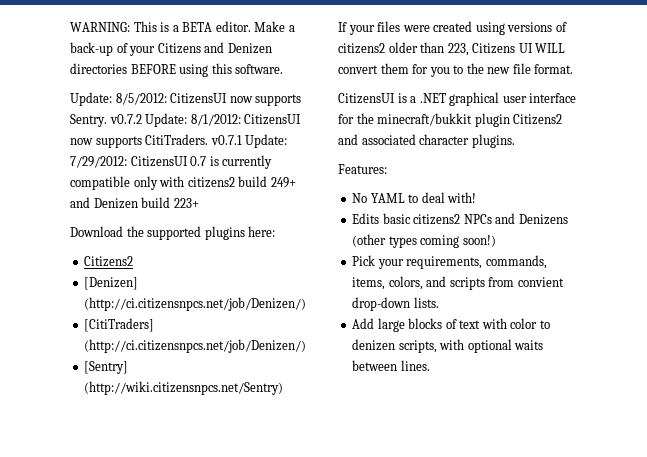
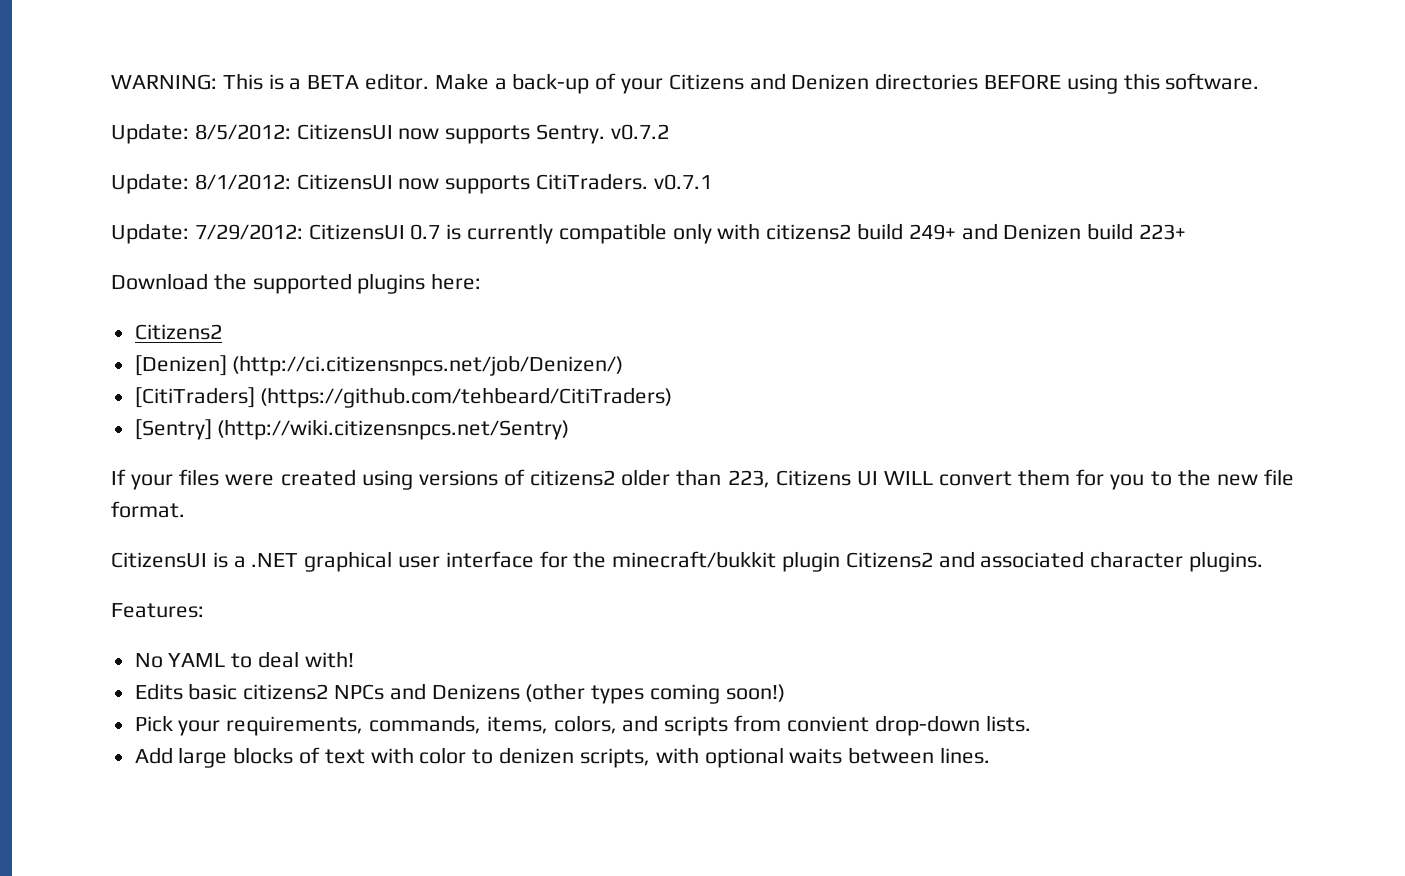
- Update: 8/5/2012: CitizensUI now supports Sentry. v0.7.2 Update: 8/1/2012: CitizensUI now supports CitiTraders. v0.7.1 Update: 7/29/2012: CitizensUI 0.7 is currently compatible only with citizens2 build 249+ and Denizen build 223+
+ Update: 8/5/2012: CitizensUI now supports Sentry. v0.7.2
+ Update: 8/1/2012: CitizensUI now supports CitiTraders. v0.7.1
+ Update: 7/29/2012: CitizensUI 0.7 is currently compatible only with citizens2 build 249+ and Denizen build 223+
- [CitiTraders] (http://ci.citizensnpcs.net/job/Denizen/)
+ [CitiTraders] (https://github.com/tehbeard/CitiTraders)

